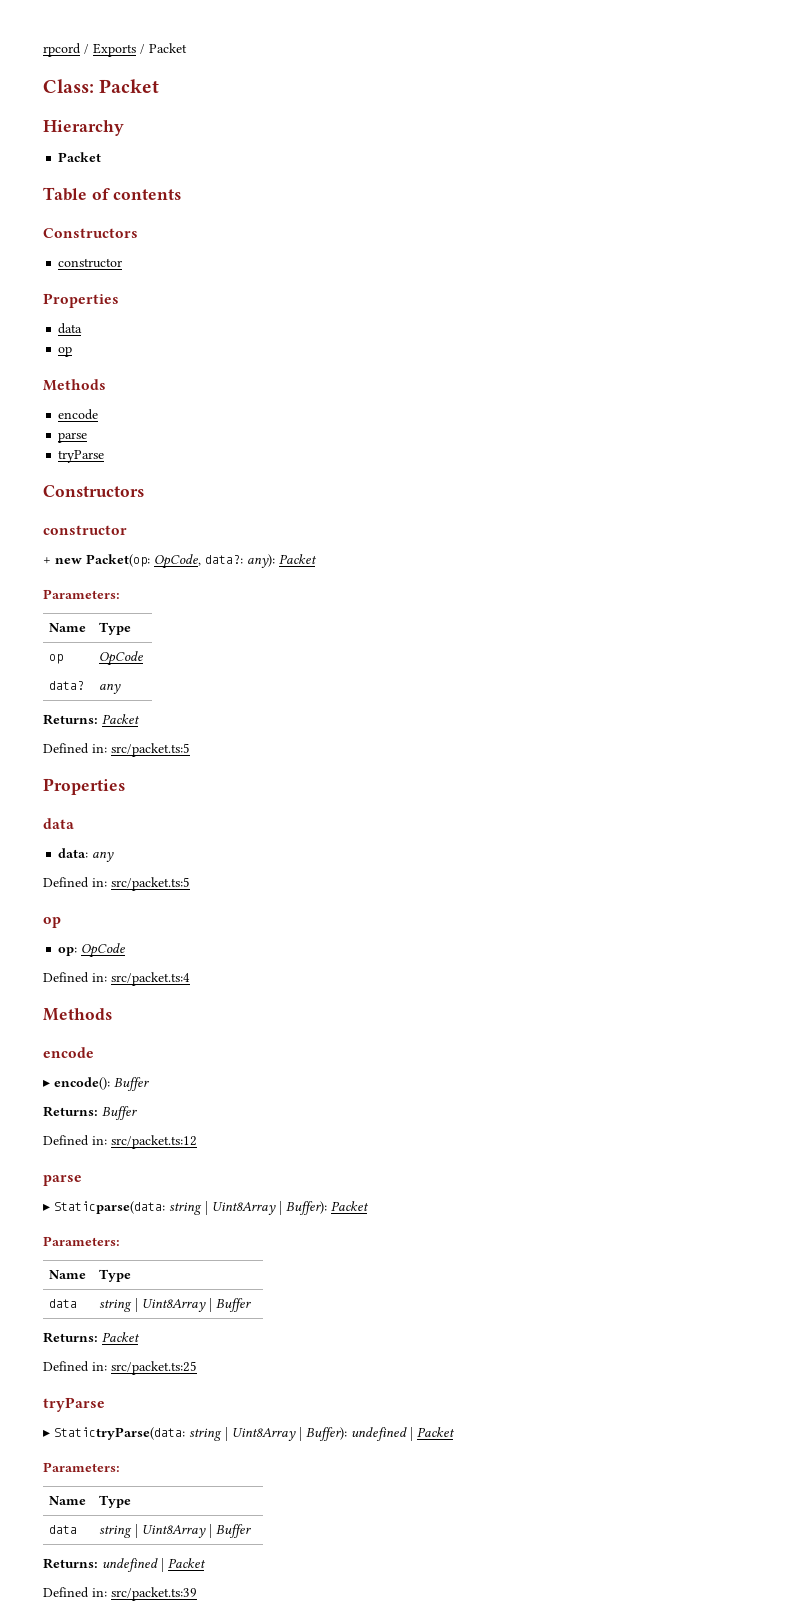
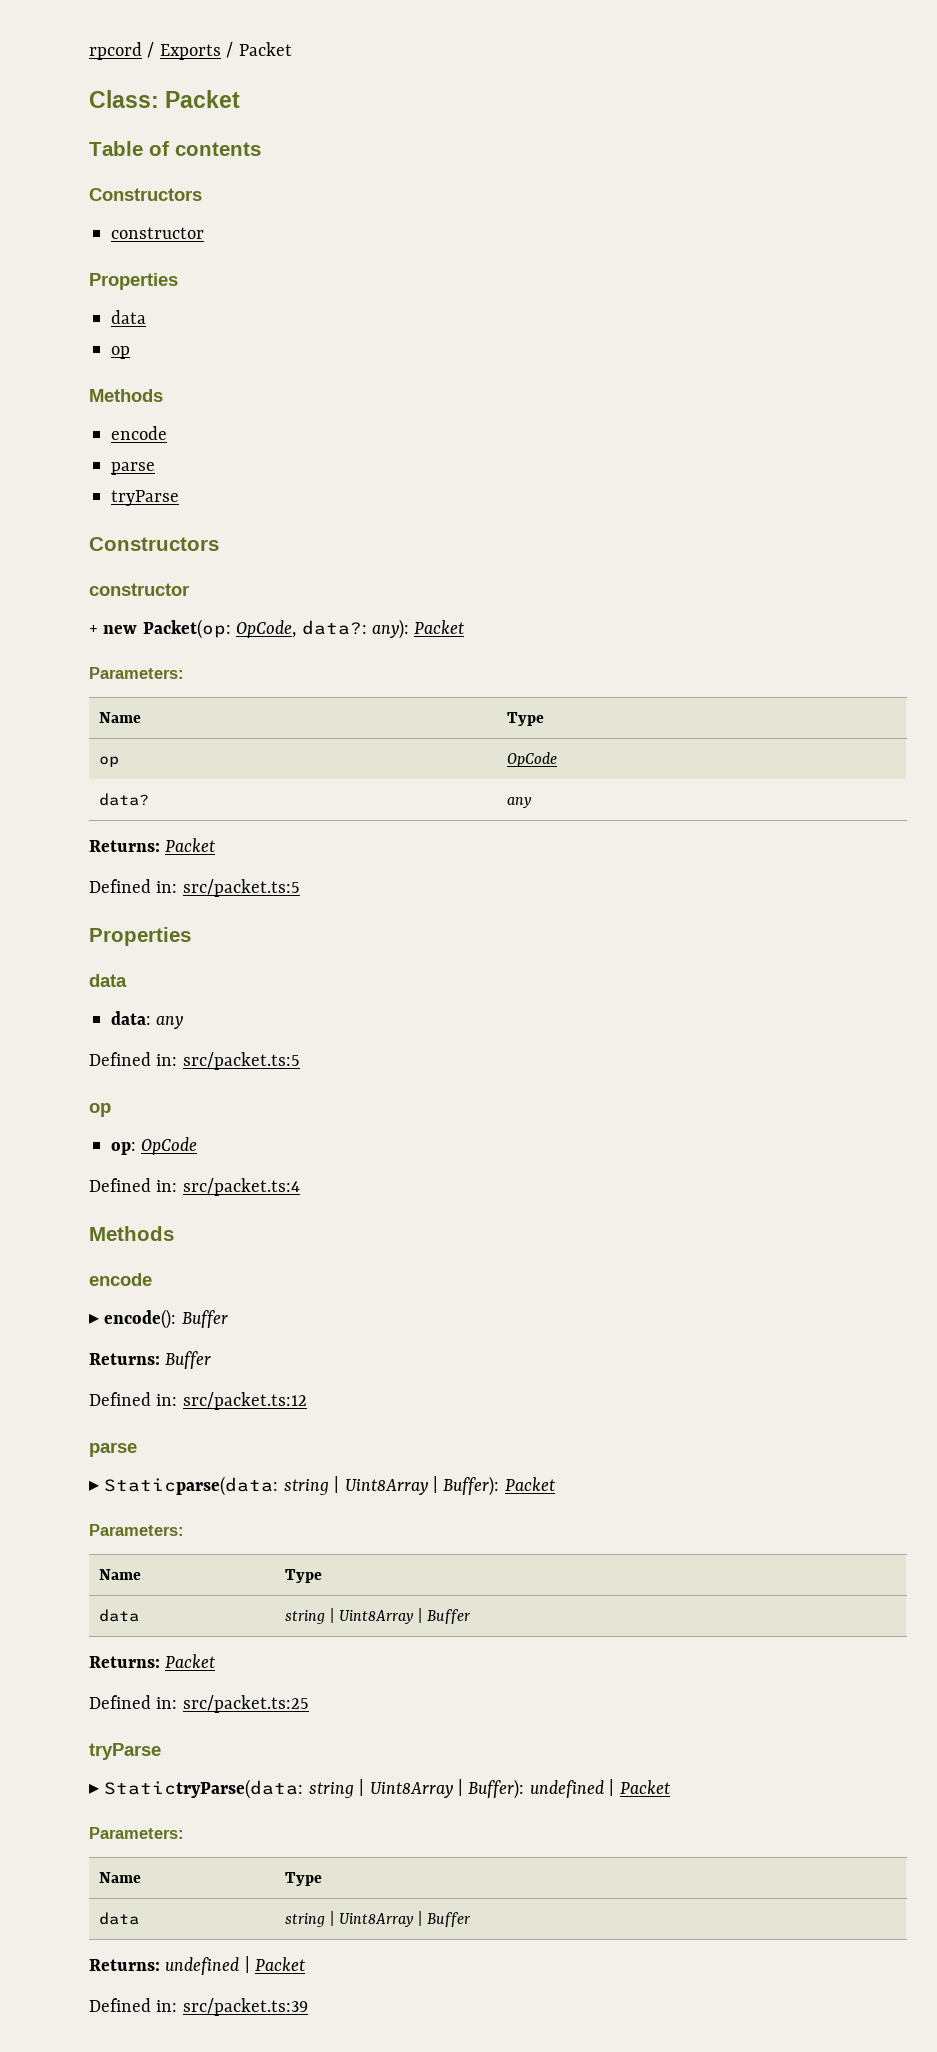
- Hierarchy
- Packet

